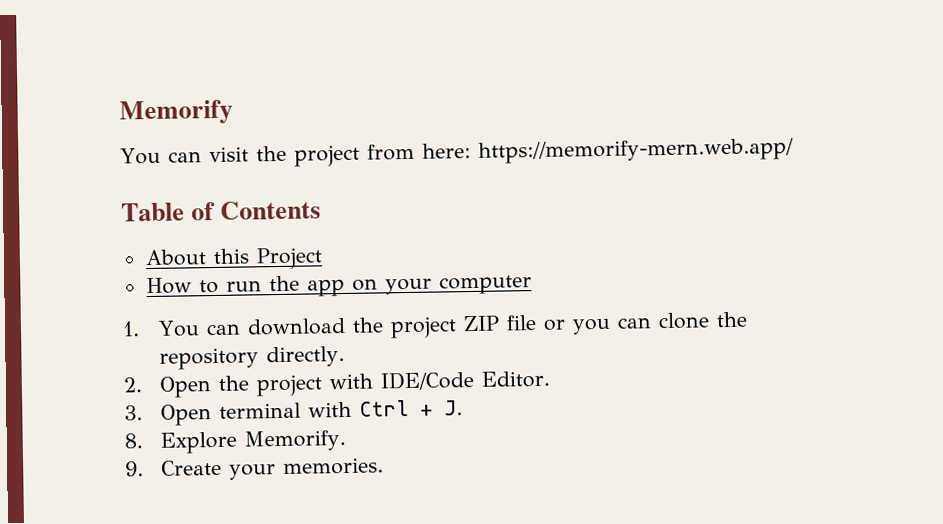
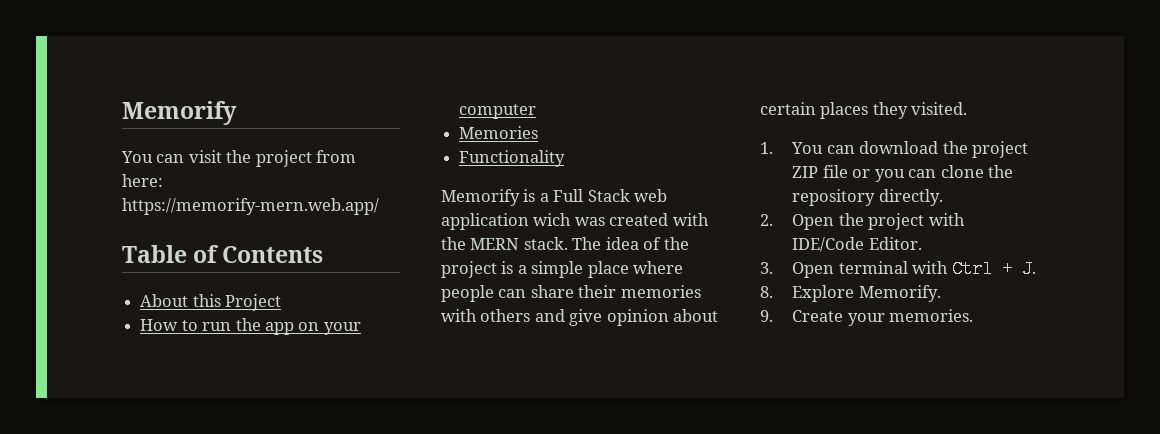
+ Memories
+ Functionality
+ Memorify is a Full Stack web application wich was created with the MERN stack. The idea of the project is a simple place where people can share their memories with others and give opinion about certain places they visited.

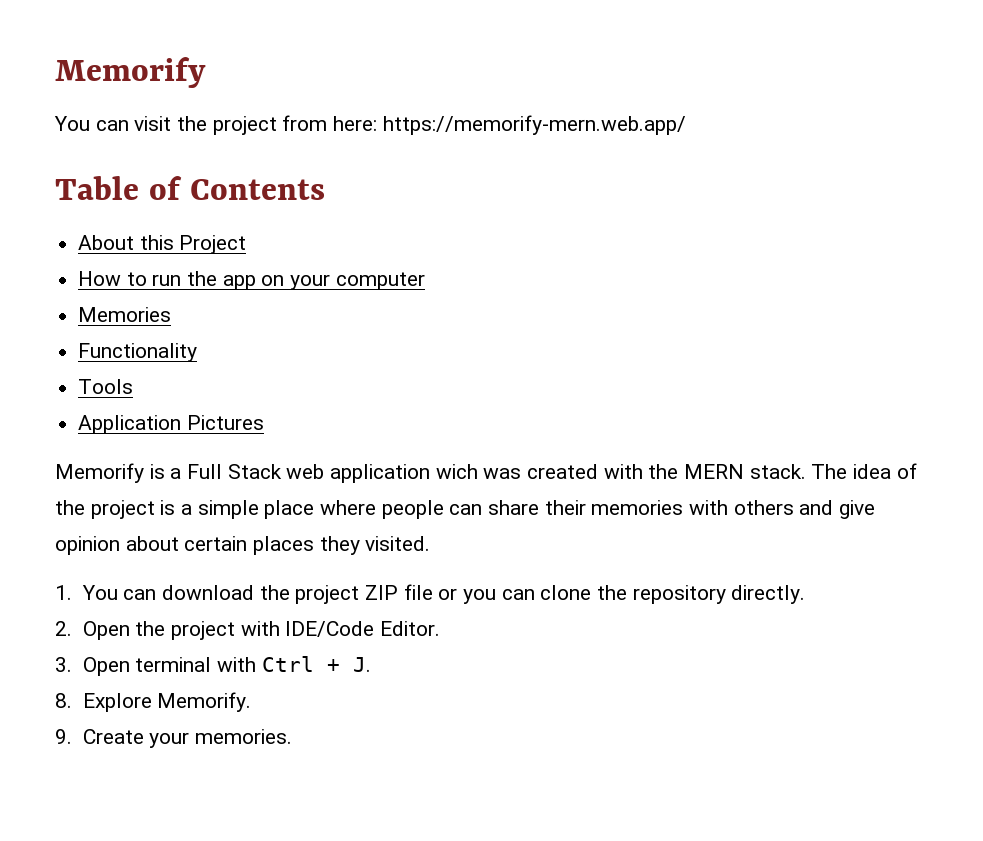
+ Tools
+ Application Pictures

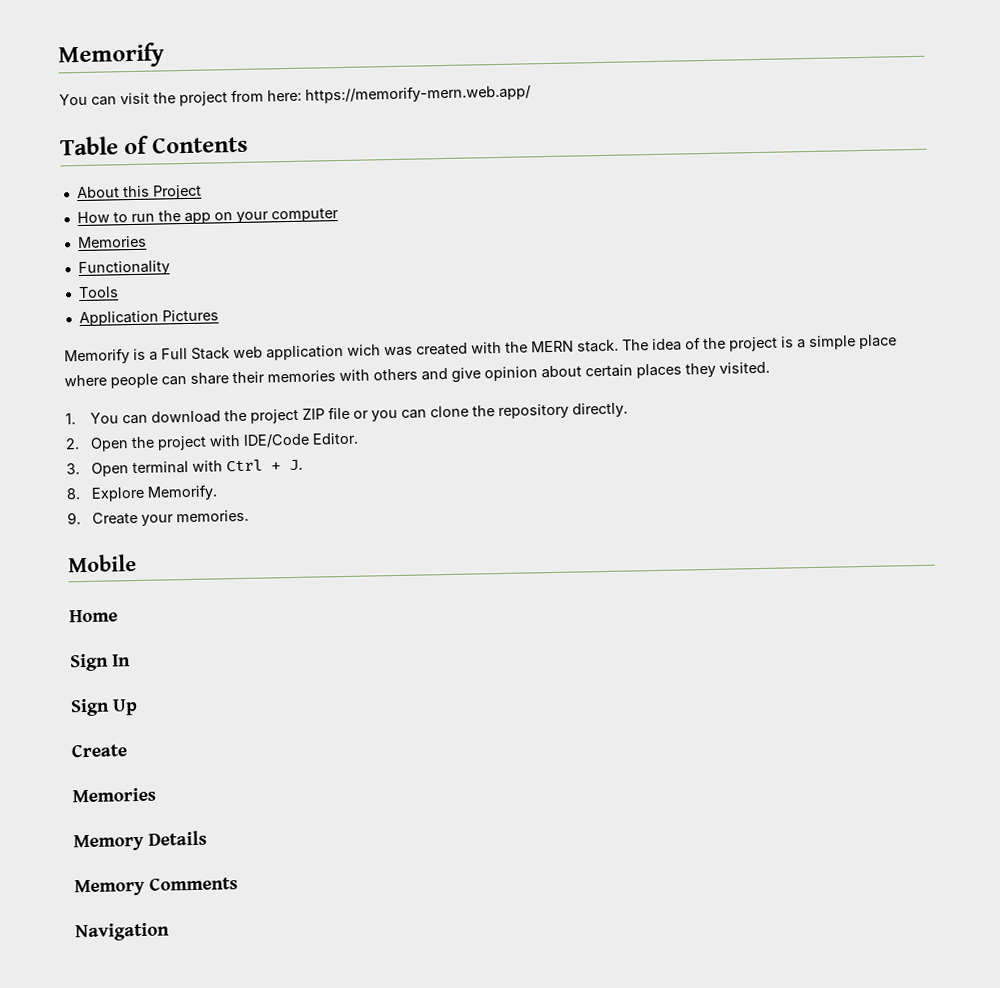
+ Mobile
+ Home
+ Sign In
+ Sign Up
+ Create
+ Memories
+ Memory Details
+ Memory Comments
+ Navigation

